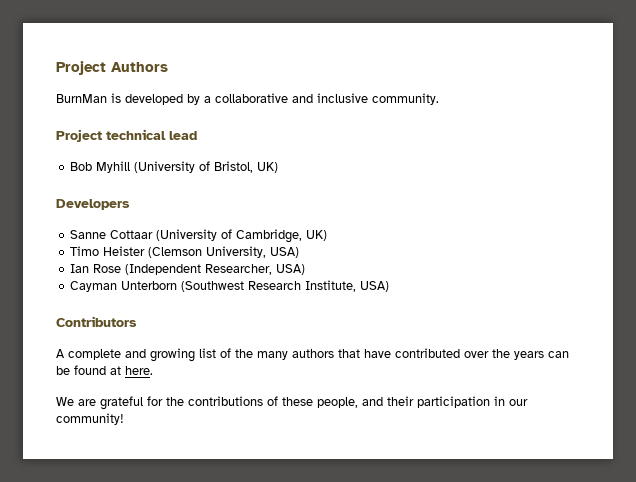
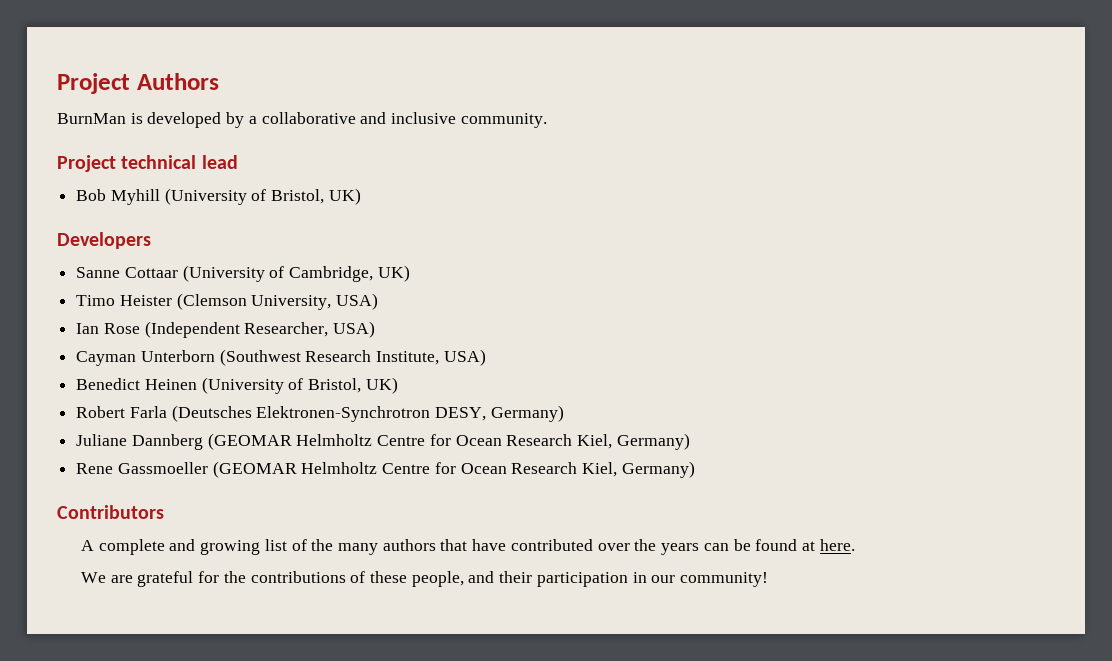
+ Benedict Heinen (University of Bristol, UK)
+ Robert Farla (Deutsches Elektronen-Synchrotron DESY, Germany)
+ Juliane Dannberg (GEOMAR Helmholtz Centre for Ocean Research Kiel, Germany)
+ Rene Gassmoeller (GEOMAR Helmholtz Centre for Ocean Research Kiel, Germany)

